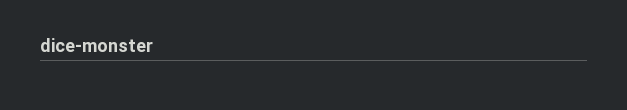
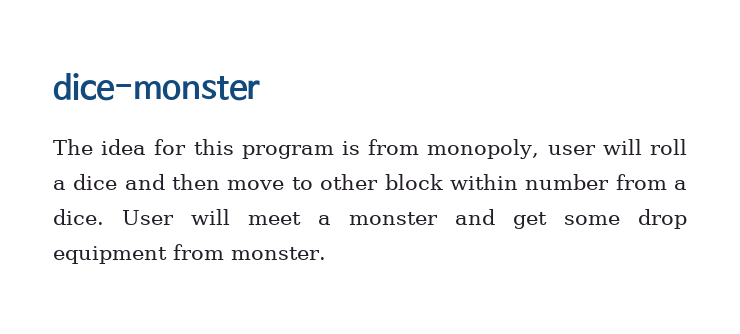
+ The idea for this program is from monopoly, user will roll a dice and then move to other block within number from a dice. User will meet a monster and get some drop equipment from monster.

